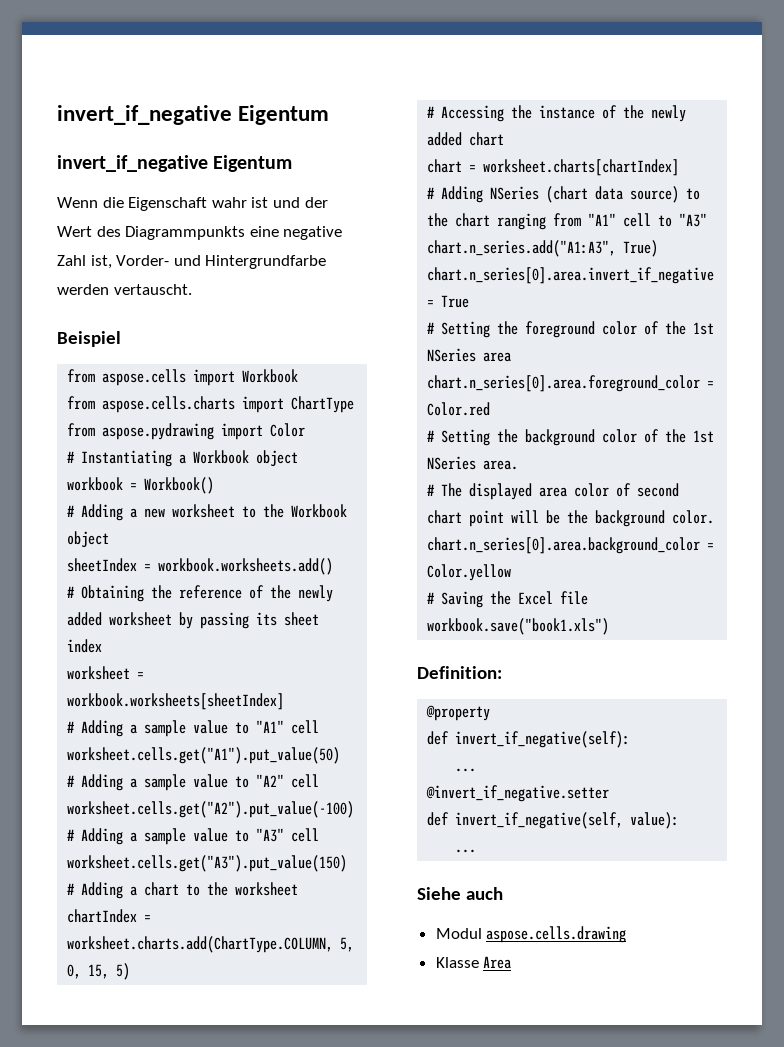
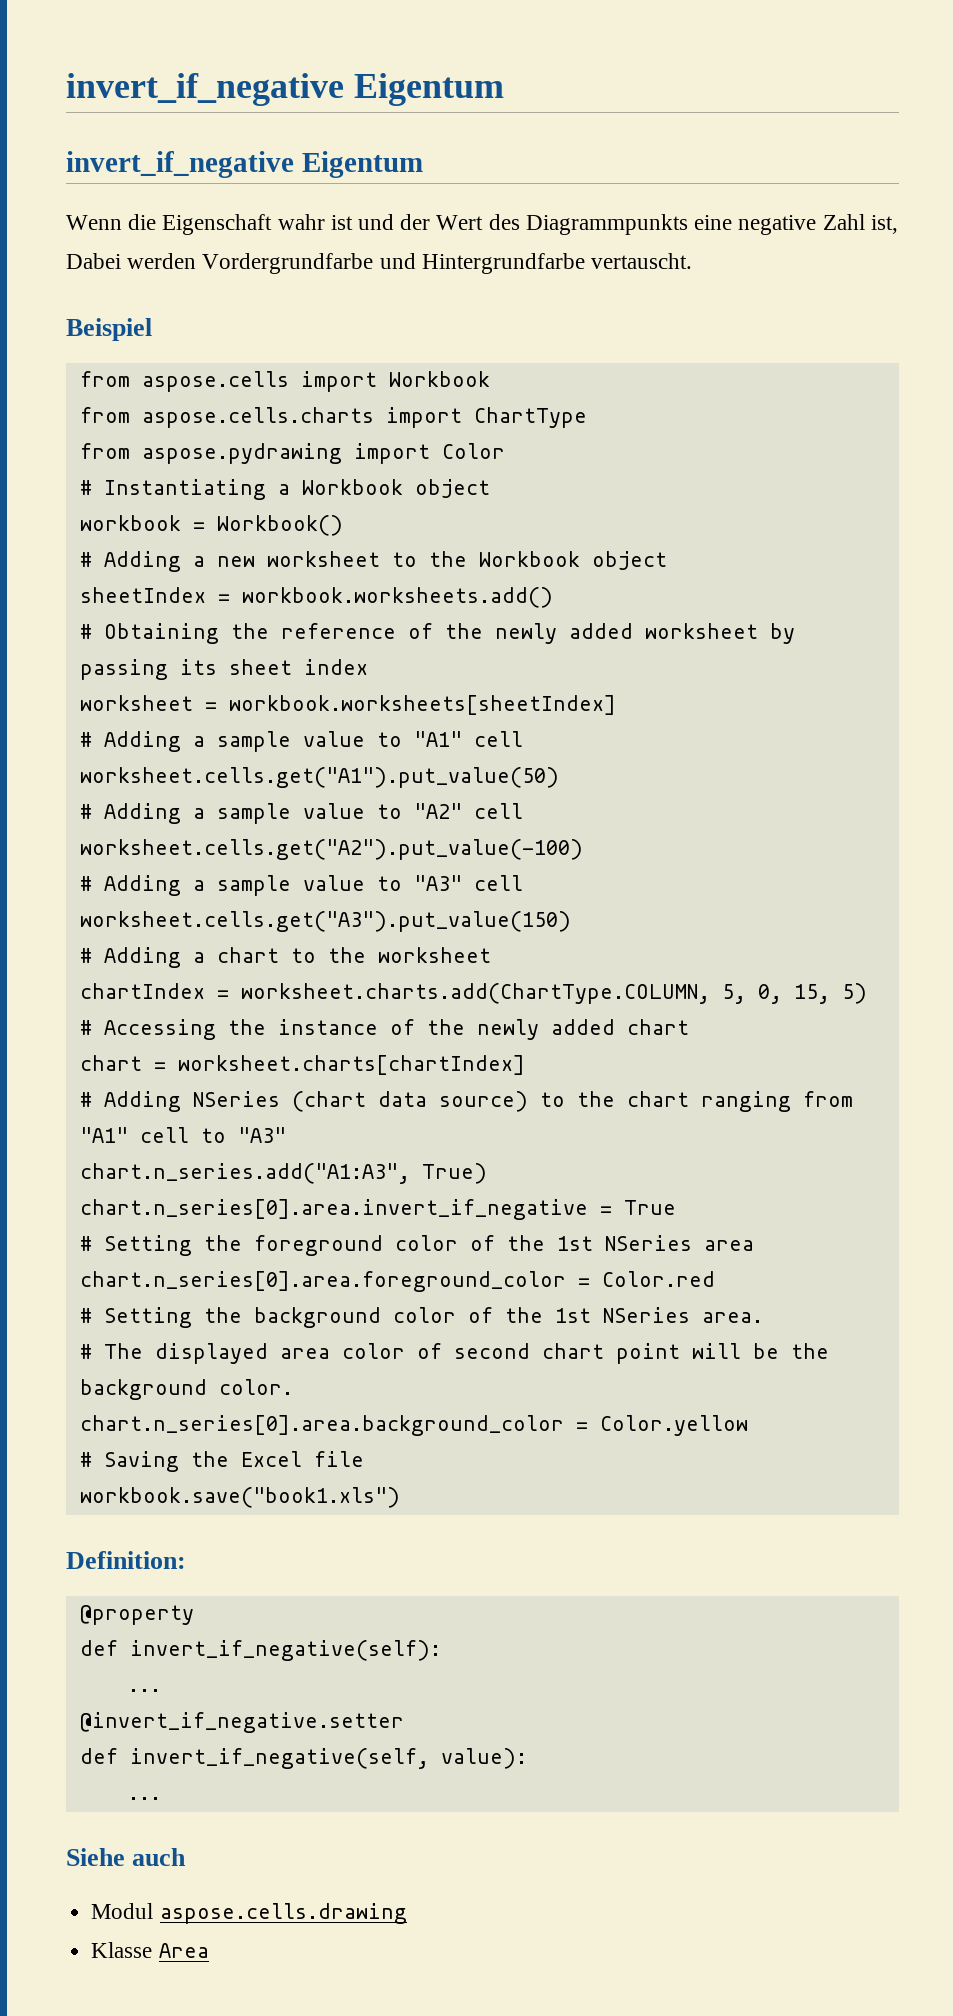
- Wenn die Eigenschaft wahr ist und der Wert des Diagrammpunkts eine negative Zahl ist, Vorder- und Hintergrundfarbe werden vertauscht.
+ Wenn die Eigenschaft wahr ist und der Wert des Diagrammpunkts eine negative Zahl ist, Dabei werden Vordergrundfarbe und Hintergrundfarbe vertauscht.

